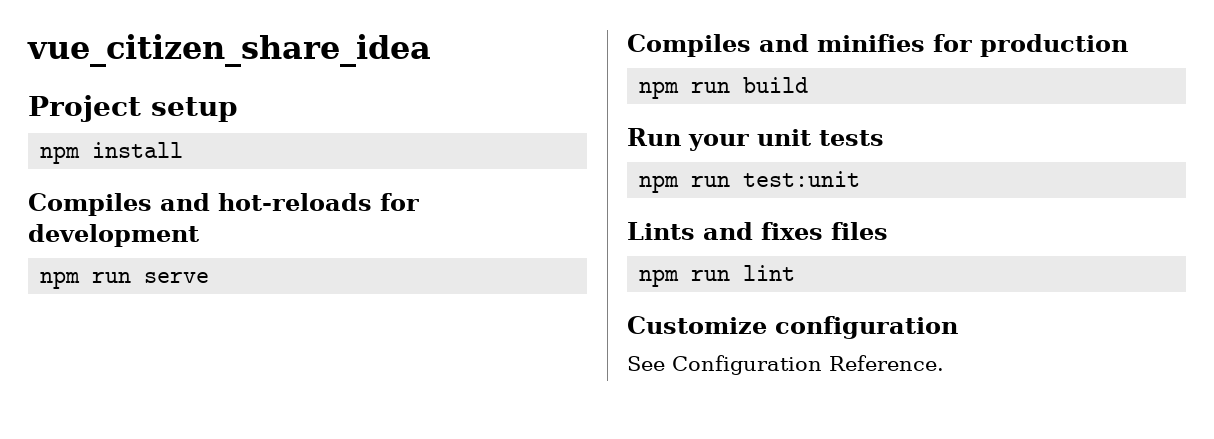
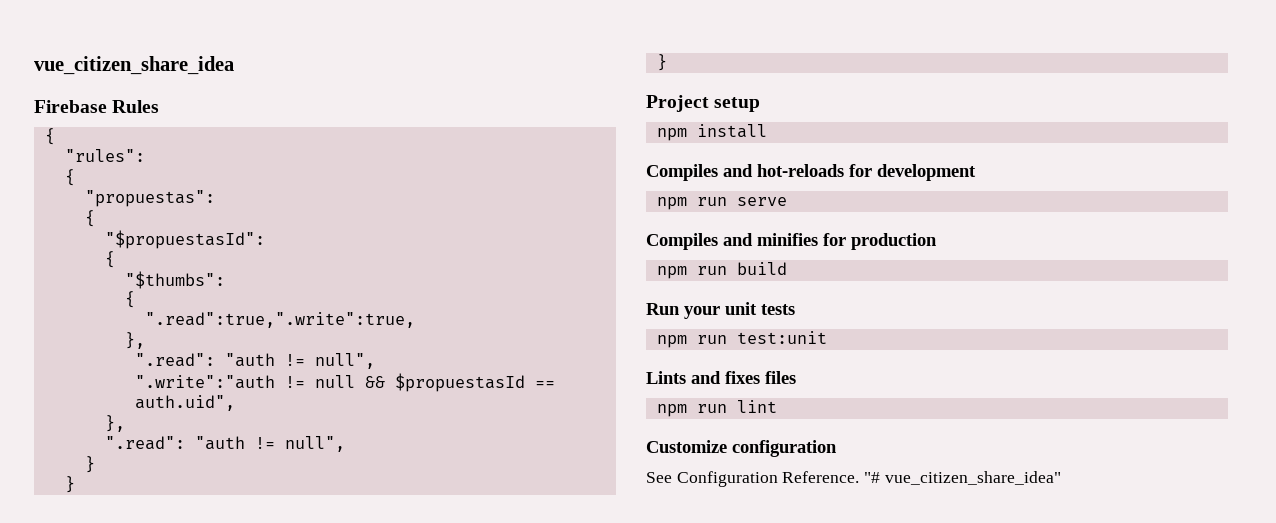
+ Firebase Rules
+ {
+ "rules":
+ {
+ "propuestas":
+ {
+ "$propuestasId":
+ {
+ "$thumbs":
+ {
+ ".read":true,".write":true,
+ },
+ ".read": "auth != null",
+ ".write":"auth != null && $propuestasId == auth.uid",
+ },
+ ".read": "auth != null",
+ }
+ }
+ }
+ "# vue_citizen_share_idea"

